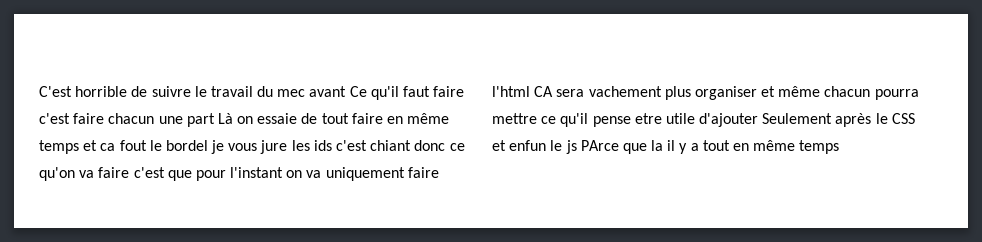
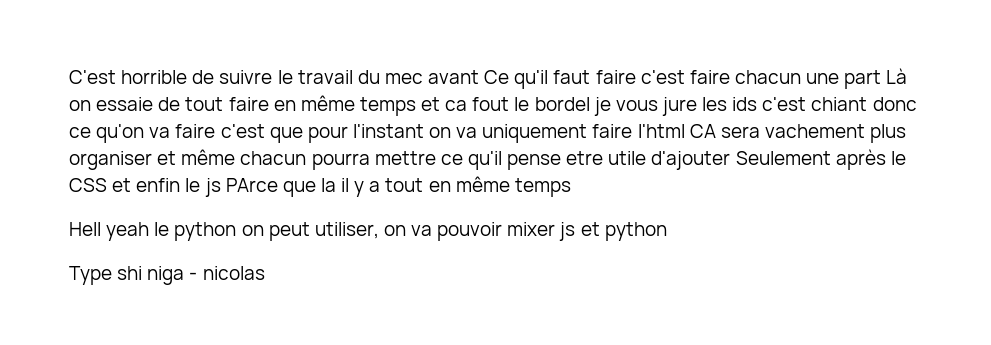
- C'est horrible de suivre le travail du mec avant Ce qu'il faut faire c'est faire chacun une part Là on essaie de tout faire en même temps et ca fout le bordel je vous jure les ids c'est chiant donc ce qu'on va faire c'est que pour l'instant on va uniquement faire l'html CA sera vachement plus organiser et même chacun pourra mettre ce qu'il pense etre utile d'ajouter Seulement après le CSS et enfun le js PArce que la il y a tout en même temps
+ C'est horrible de suivre le travail du mec avant Ce qu'il faut faire c'est faire chacun une part Là on essaie de tout faire en même temps et ca fout le bordel je vous jure les ids c'est chiant donc ce qu'on va faire c'est que pour l'instant on va uniquement faire l'html CA sera vachement plus organiser et même chacun pourra mettre ce qu'il pense etre utile d'ajouter Seulement après le CSS et enfin le js PArce que la il y a tout en même temps
+ Hell yeah le python on peut utiliser, on va pouvoir mixer js et python
+ Type shi niga - nicolas

